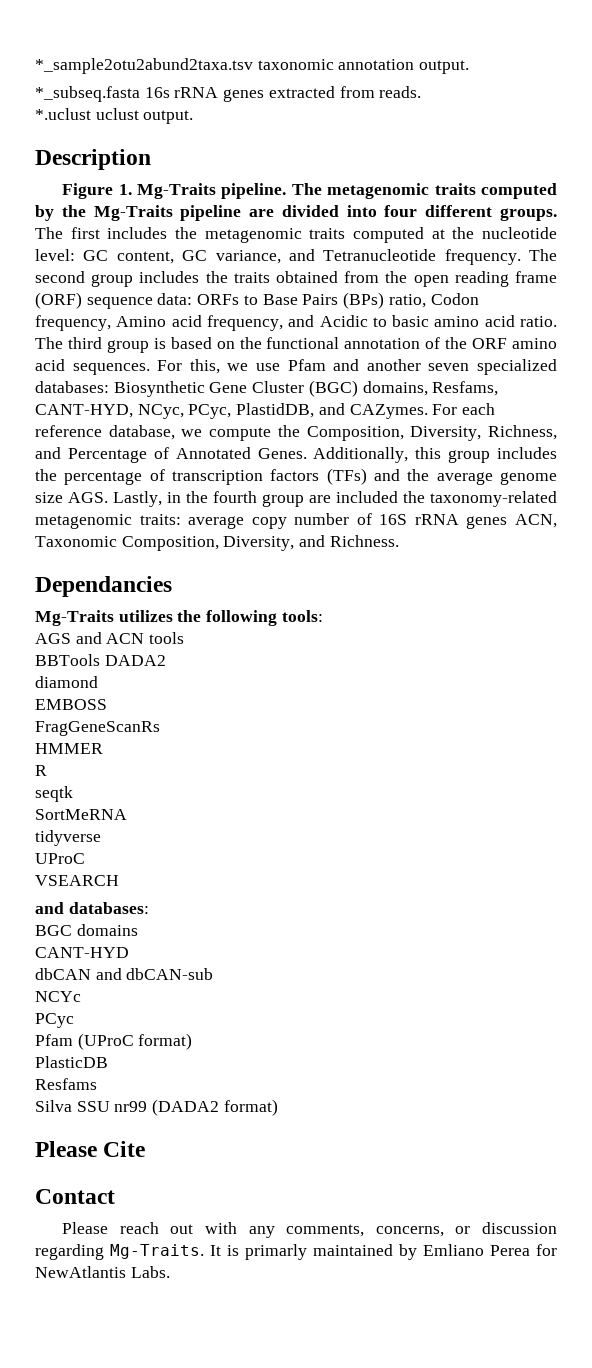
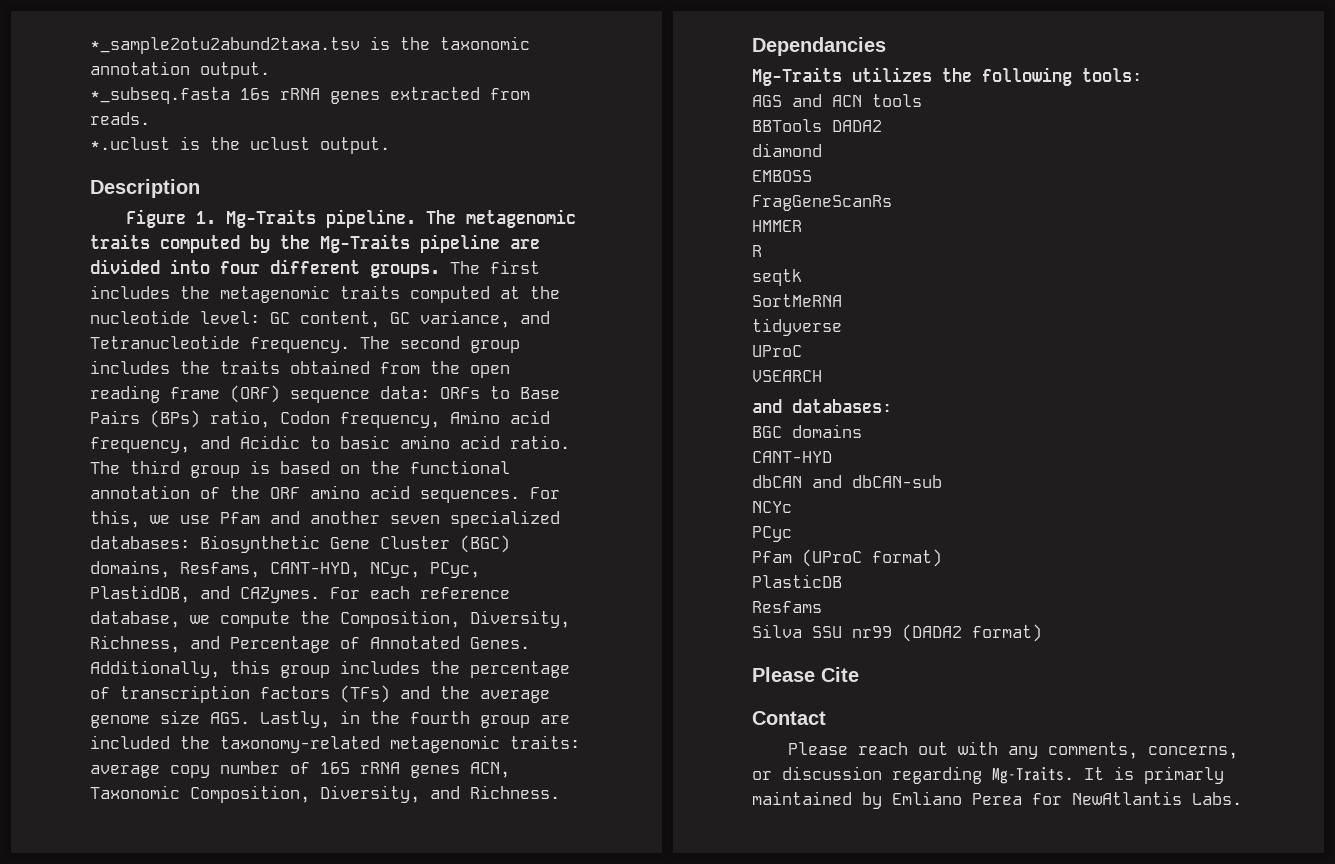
- *_sample2otu2abund2taxa.tsv taxonomic annotation output.
+ *_sample2otu2abund2taxa.tsv is the taxonomic annotation output.
- *.uclust uclust output.
+ *.uclust is the uclust output.

